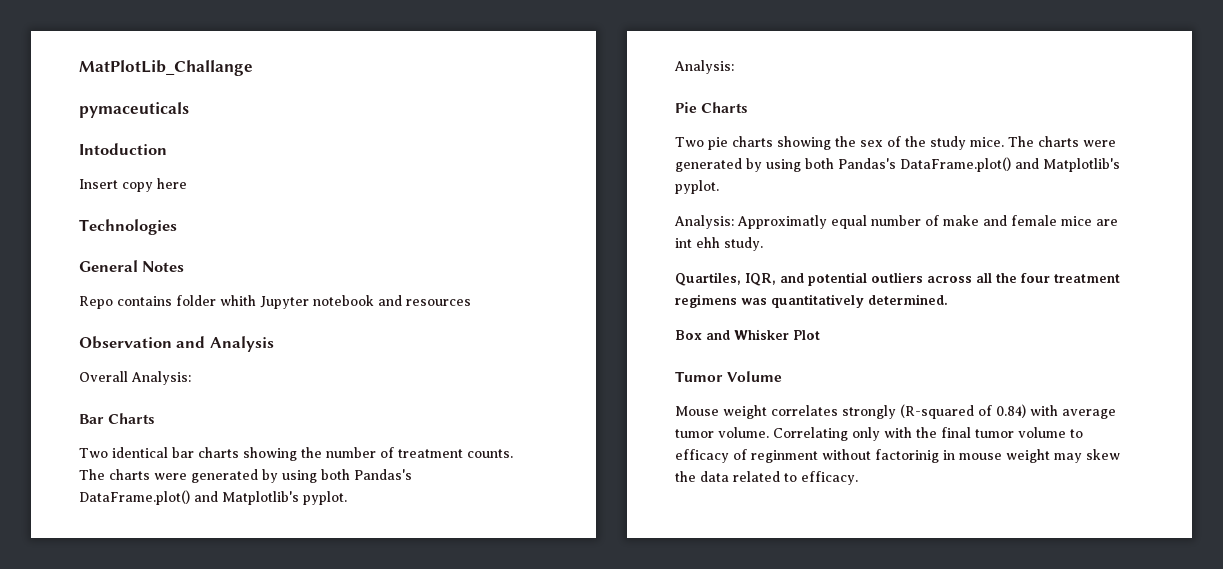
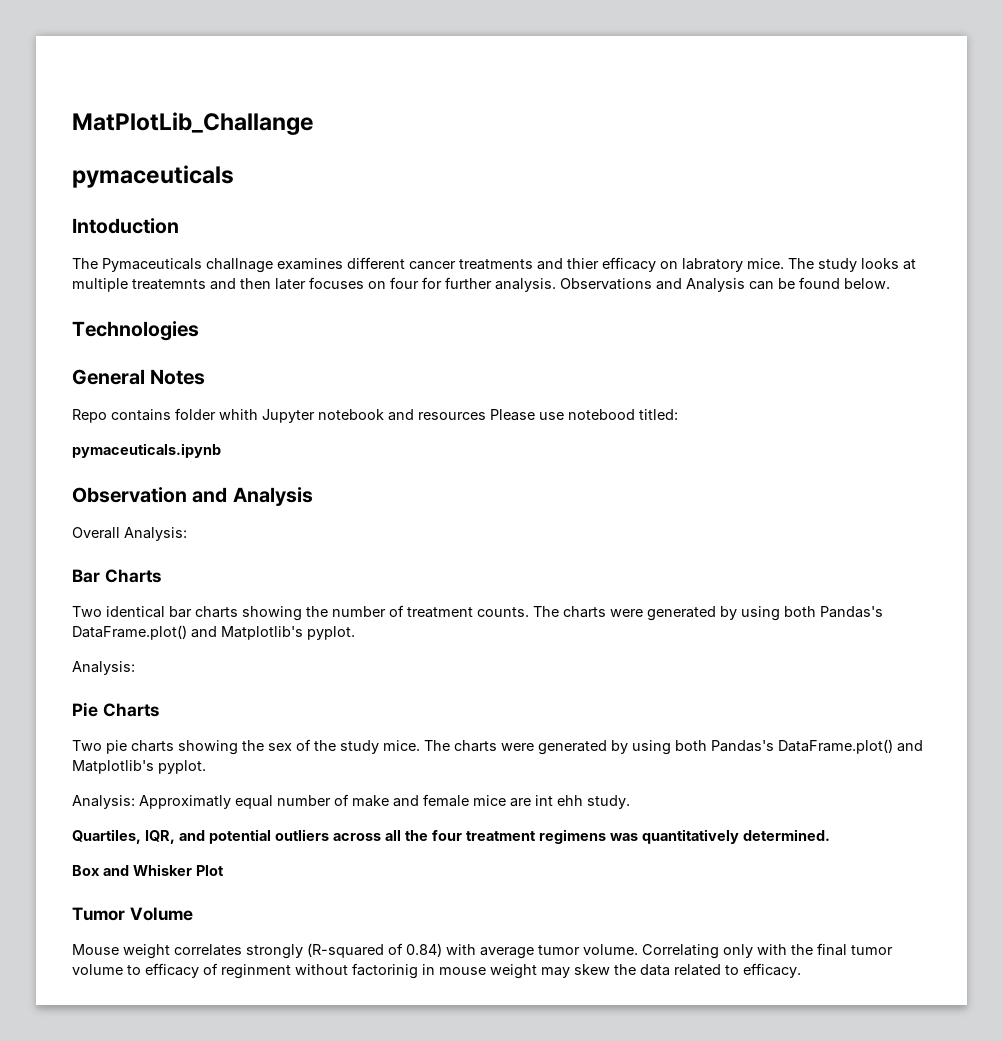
- Insert copy here
+ The Pymaceuticals challnage examines different cancer treatments and thier efficacy on labratory mice. The study looks at multiple treatemnts and then later focuses on four for further analysis. Observations and Analysis can be found below.
- Repo contains folder whith Jupyter notebook and resources
+ Repo contains folder whith Jupyter notebook and resources Please use notebood titled:
+ pymaceuticals.ipynb

